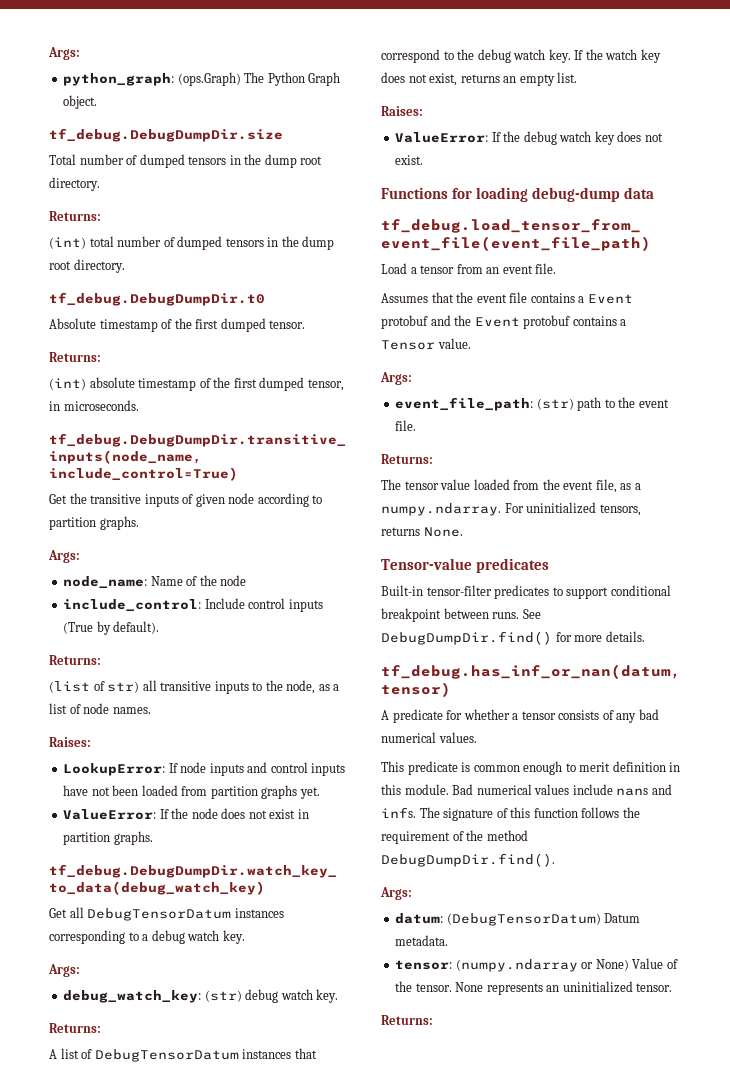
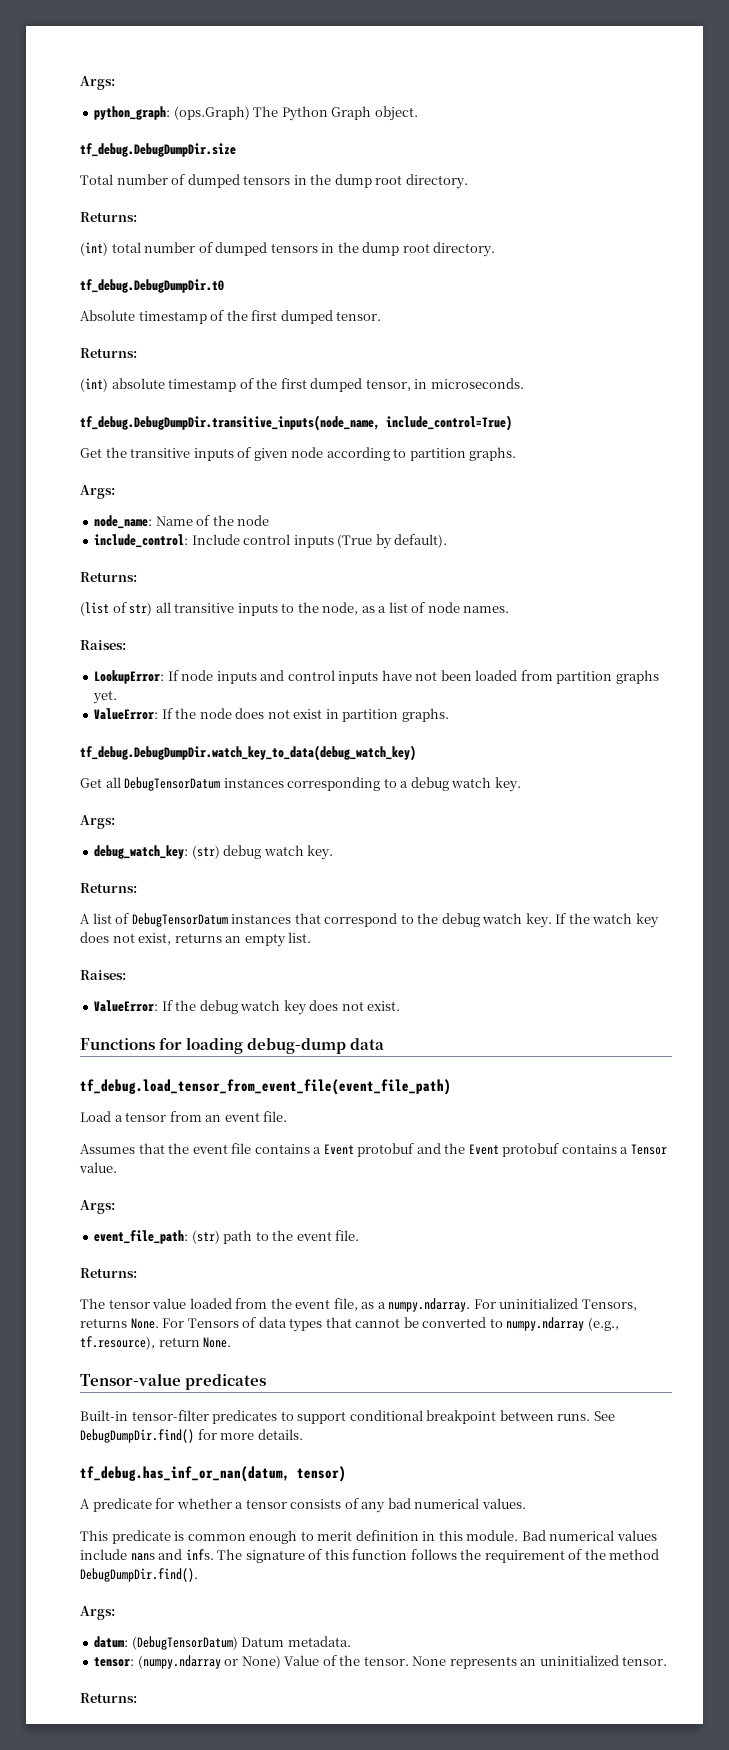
- The tensor value loaded from the event file, as a numpy.ndarray. For uninitialized tensors, returns None.
+ The tensor value loaded from the event file, as a numpy.ndarray. For uninitialized Tensors, returns None. For Tensors of data types that cannot be converted to numpy.ndarray (e.g., tf.resource), return None.

